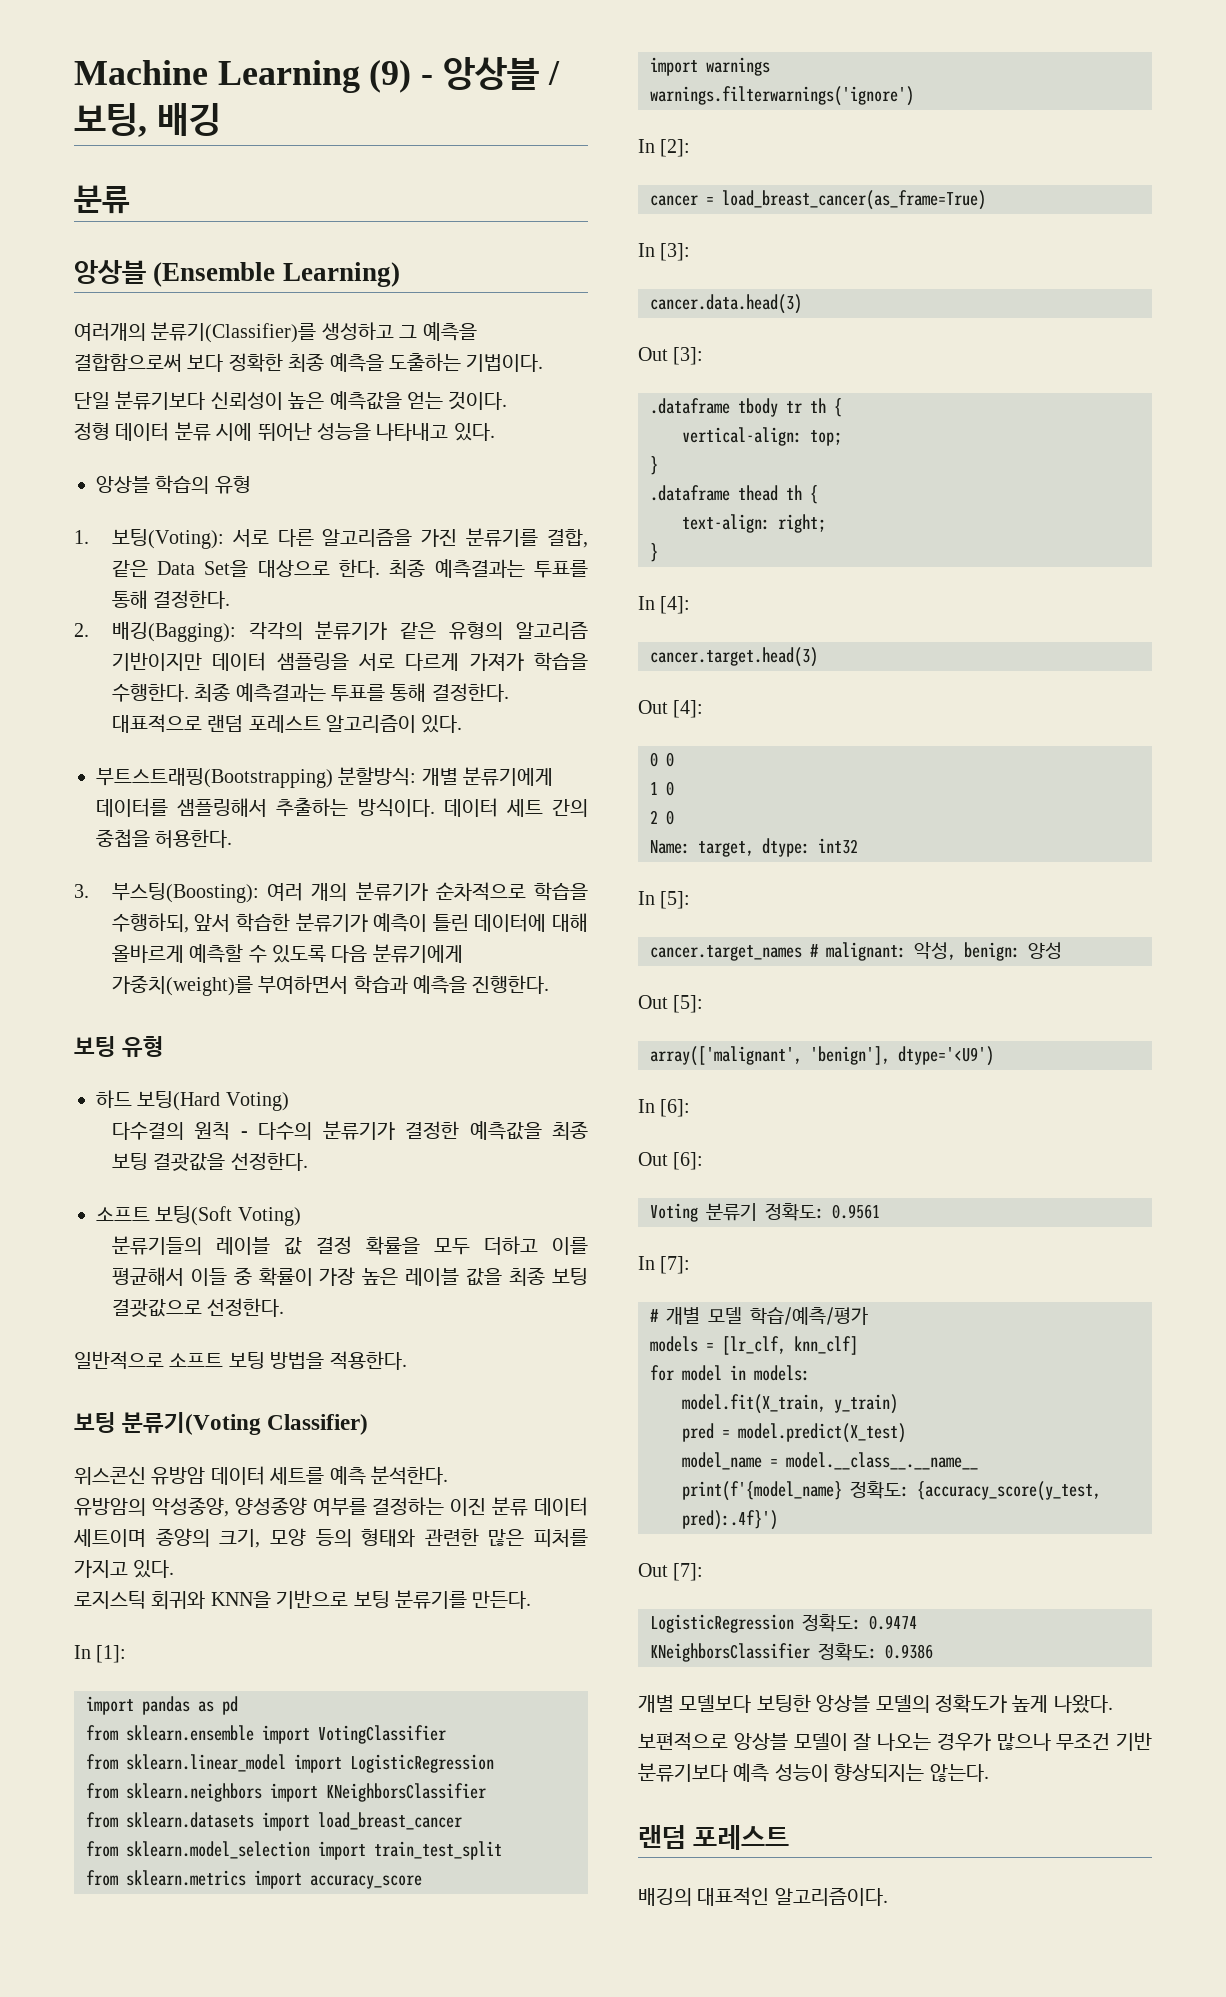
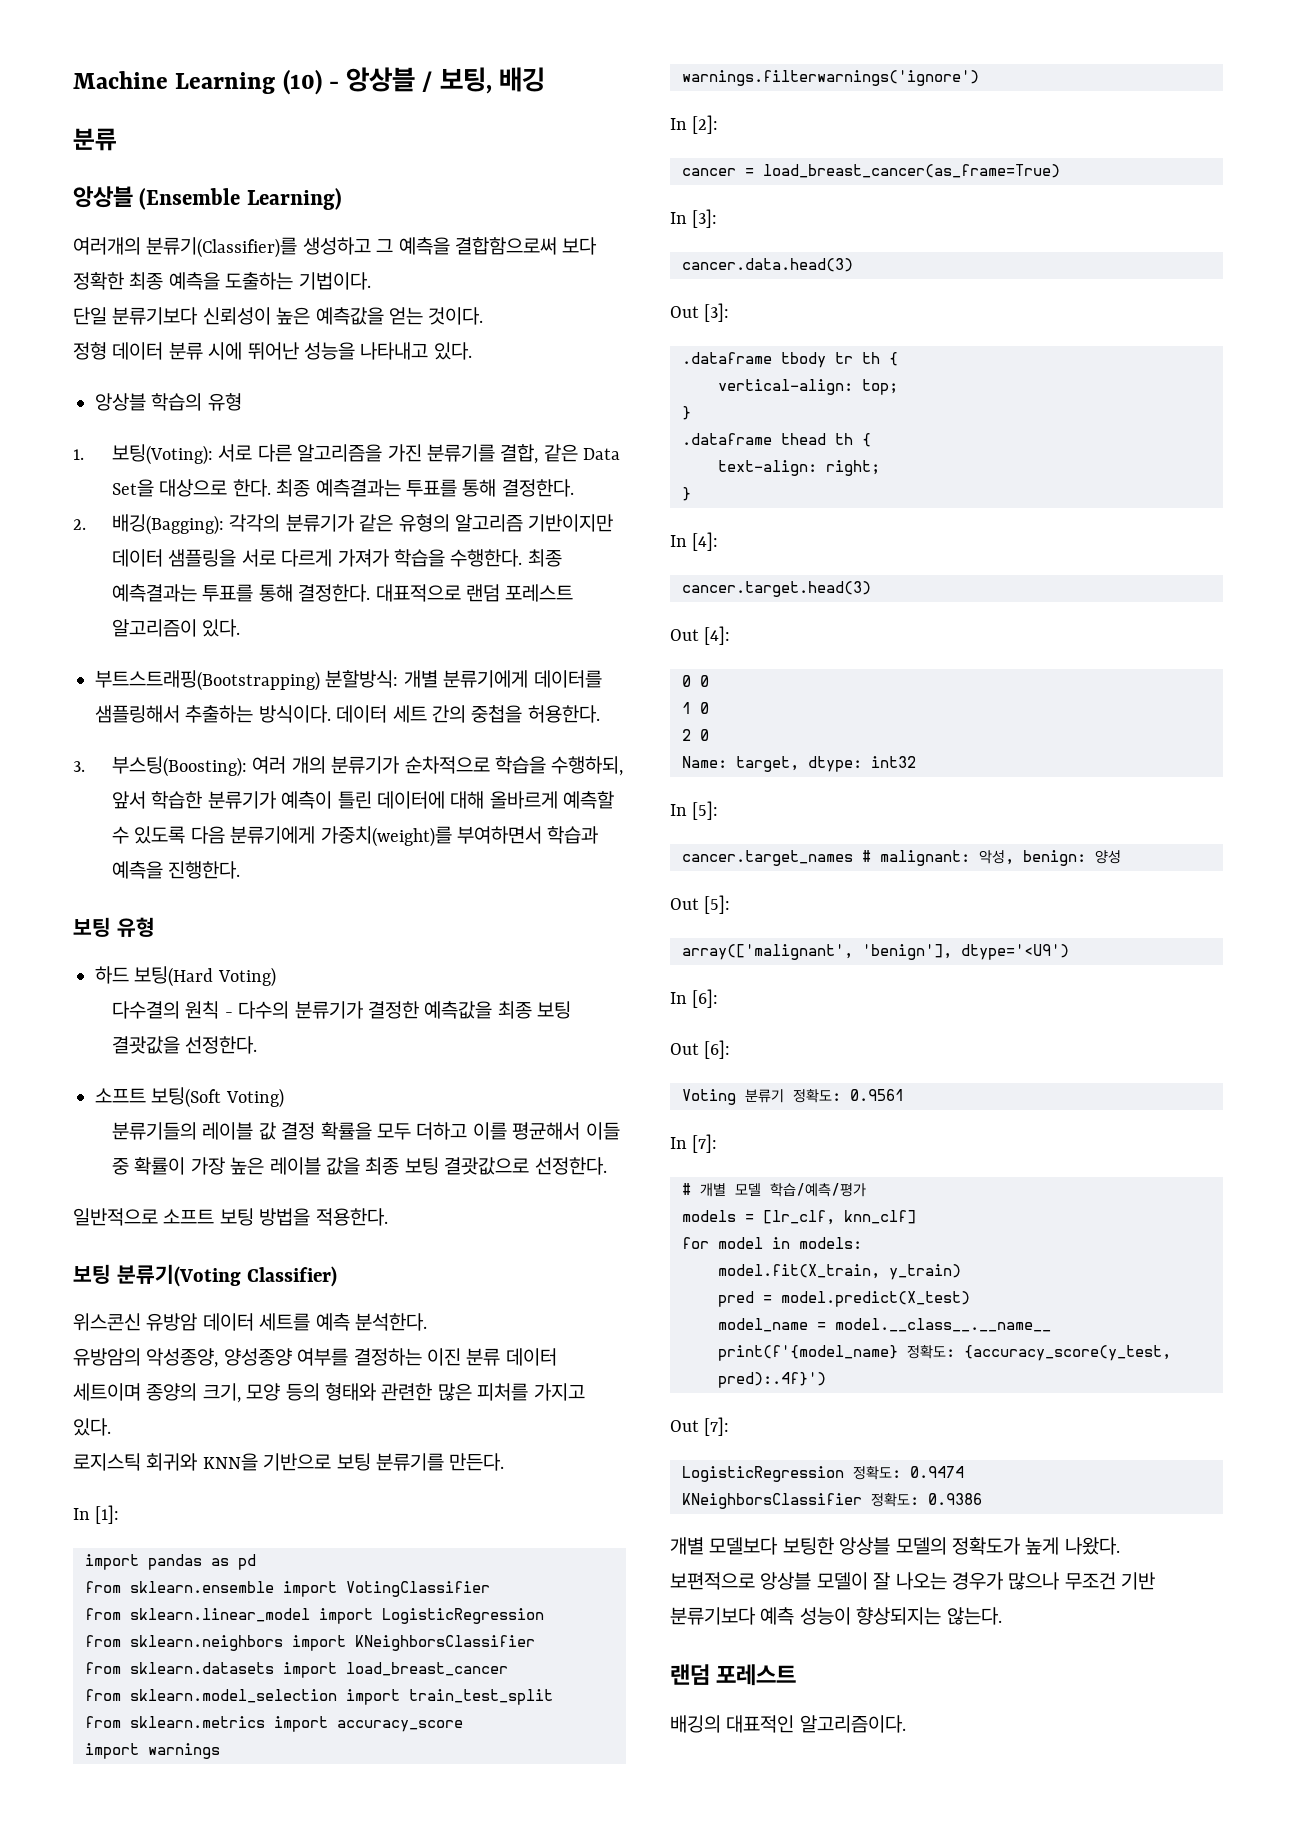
- Machine Learning (9) - 앙상블 / 보팅, 배깅
+ Machine Learning (10) - 앙상블 / 보팅, 배깅

